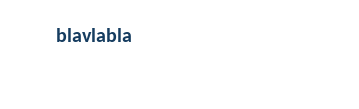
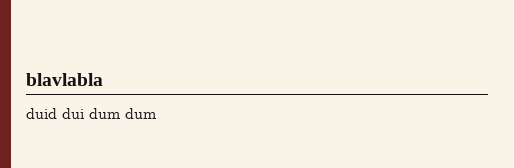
+ duid dui dum dum

